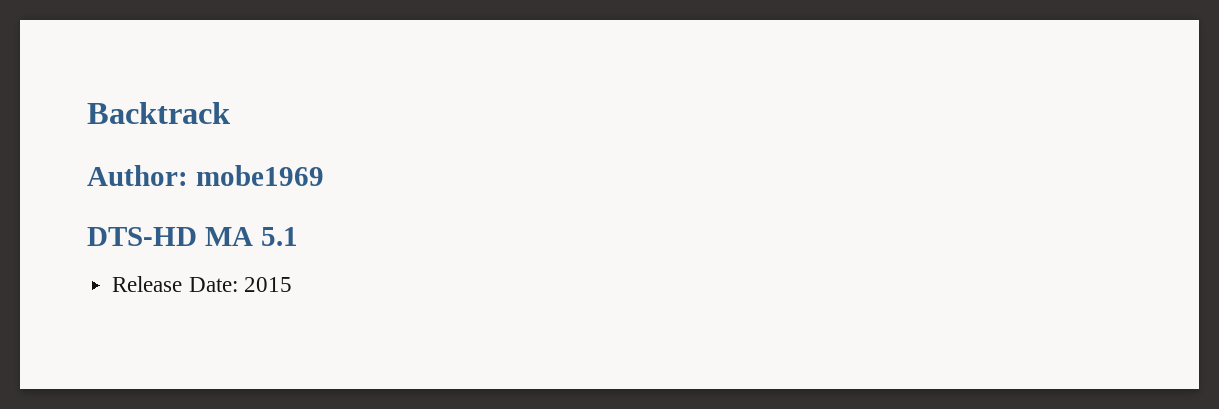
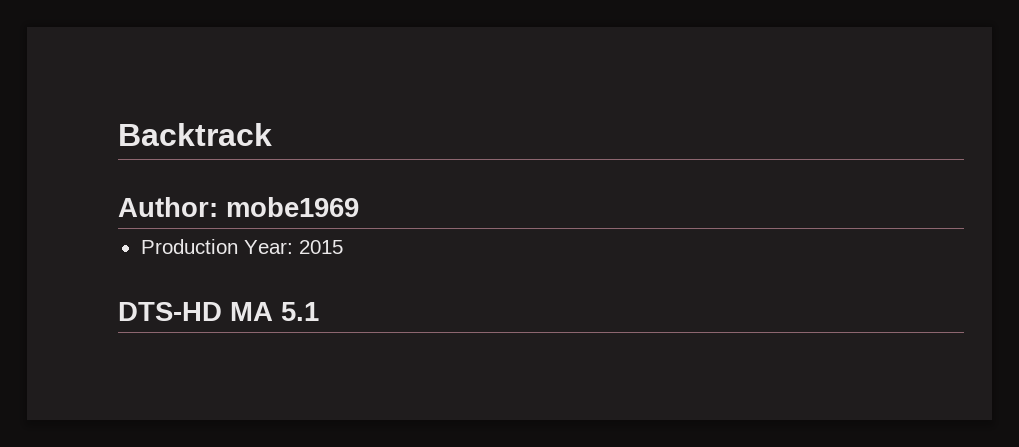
+ Production Year: 2015
- Release Date: 2015

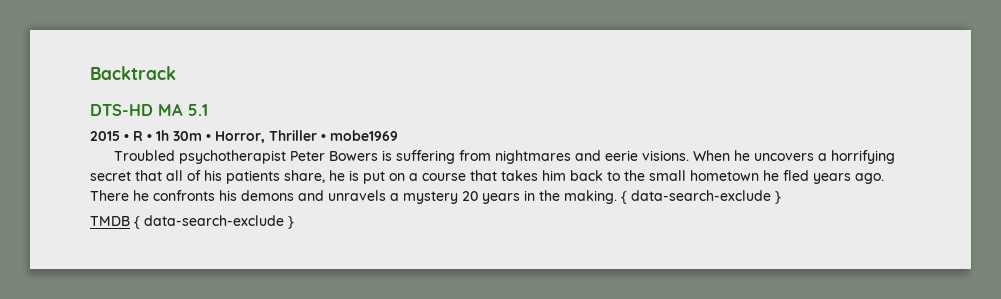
- Author: mobe1969
- Production Year: 2015
  DTS-HD MA 5.1
+ 2015 • R • 1h 30m • Horror, Thriller • mobe1969
+ Troubled psychotherapist Peter Bowers is suffering from nightmares and eerie visions. When he uncovers a horrifying secret that all of his patients share, he is put on a course that takes him back to the small hometown he fled years ago. There he confronts his demons and unravels a mystery 20 years in the making. { data-search-exclude }
+ TMDB { data-search-exclude }

